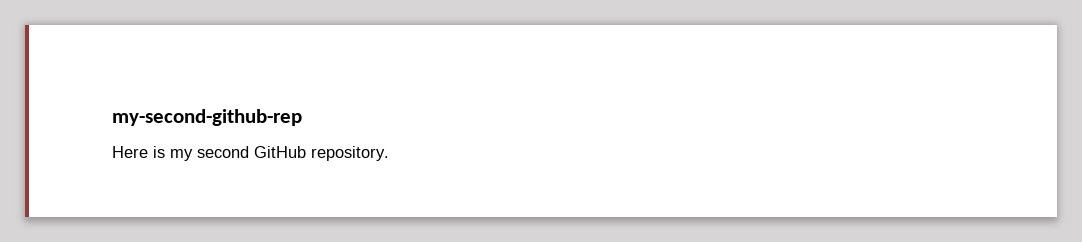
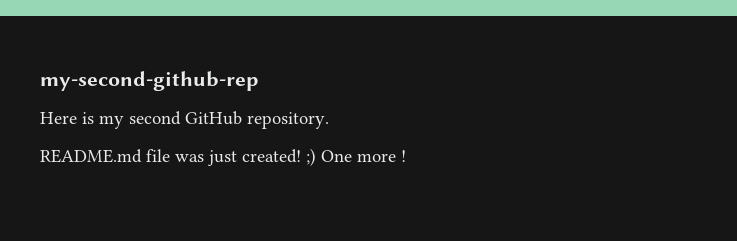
+ README.md file was just created! ;) One more !

